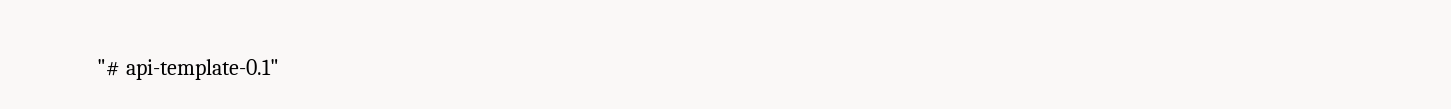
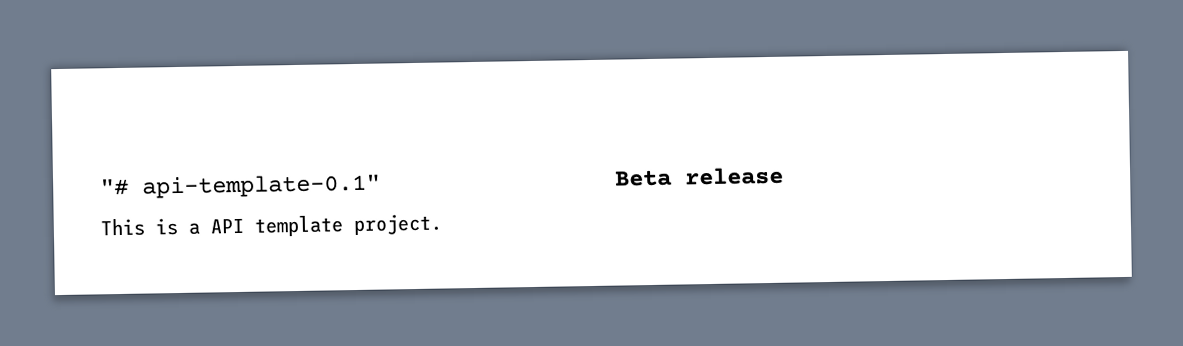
+ This is a API template project.
+ Beta release

